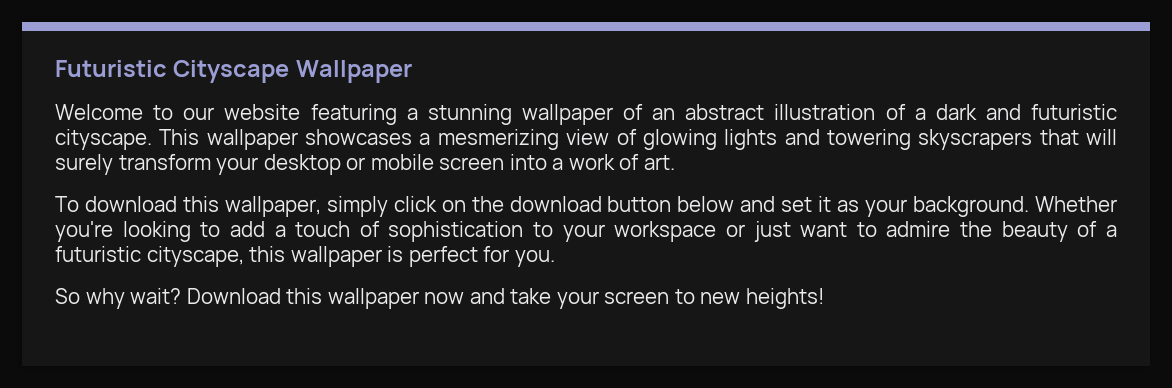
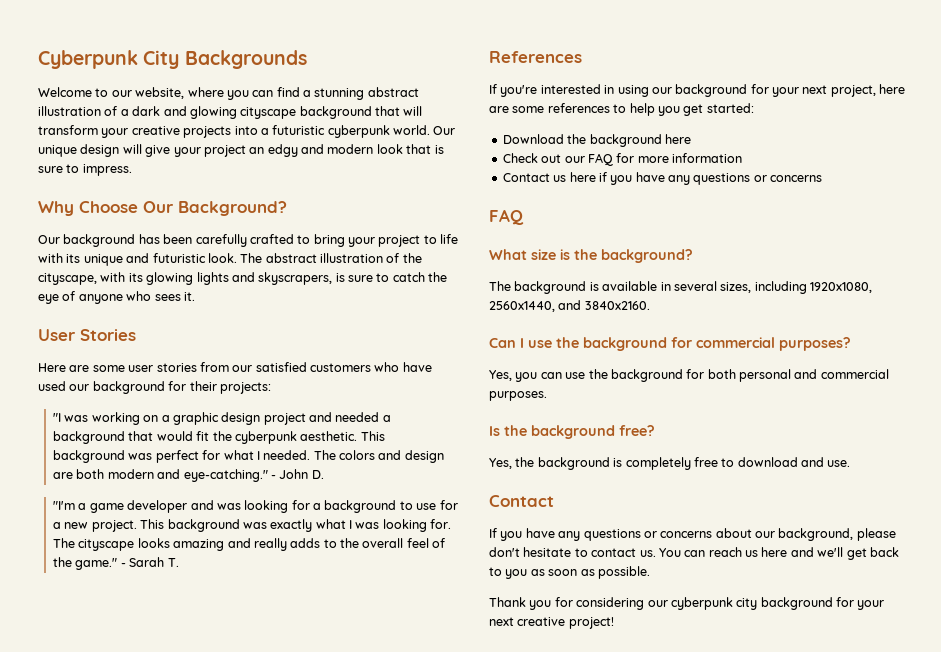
- Futuristic Cityscape Wallpaper
+ Cyberpunk City Backgrounds
- Welcome to our website featuring a stunning wallpaper of an abstract illustration of a dark and futuristic cityscape. This wallpaper showcases a mesmerizing view of glowing lights and towering skyscrapers that will surely transform your desktop or mobile screen into a work of art.
- To download this wallpaper, simply click on the download button below and set it as your background. Whether you're looking to add a touch of sophistication to your workspace or just want to admire the beauty of a futuristic cityscape, this wallpaper is perfect for you.
- So why wait? Download this wallpaper now and take your screen to new heights!
+ Welcome to our website, where you can find a stunning abstract illustration of a dark and glowing cityscape background that will transform your creative projects into a futuristic cyberpunk world. Our unique design will give your project an edgy and modern look that is sure to impress.
+ Why Choose Our Background?
+ Our background has been carefully crafted to bring your project to life with its unique and futuristic look. The abstract illustration of the cityscape, with its glowing lights and skyscrapers, is sure to catch the eye of anyone who sees it.
+ User Stories
+ Here are some user stories from our satisfied customers who have used our background for their projects:
+ "I was working on a graphic design project and needed a background that would fit the cyberpunk aesthetic. This background was perfect for what I needed. The colors and design are both modern and eye-catching." - John D.
+ "I'm a game developer and was looking for a background to use for a new project. This background was exactly what I was looking for. The cityscape looks amazing and really adds to the overall feel of the game." - Sarah T.
+ References
+ If you're interested in using our background for your next project, here are some references to help you get started:
+ Download the background here
+ Check out our FAQ for more information
+ Contact us here if you have any questions or concerns
+ FAQ
+ What size is the background?
+ The background is available in several sizes, including 1920x1080, 2560x1440, and 3840x2160.
+ Can I use the background for commercial purposes?
+ Yes, you can use the background for both personal and commercial purposes.
+ Is the background free?
+ Yes, the background is completely free to download and use.
+ Contact
+ If you have any questions or concerns about our background, please don't hesitate to contact us. You can reach us here and we'll get back to you as soon as possible.
+ Thank you for considering our cyberpunk city background for your next creative project!

